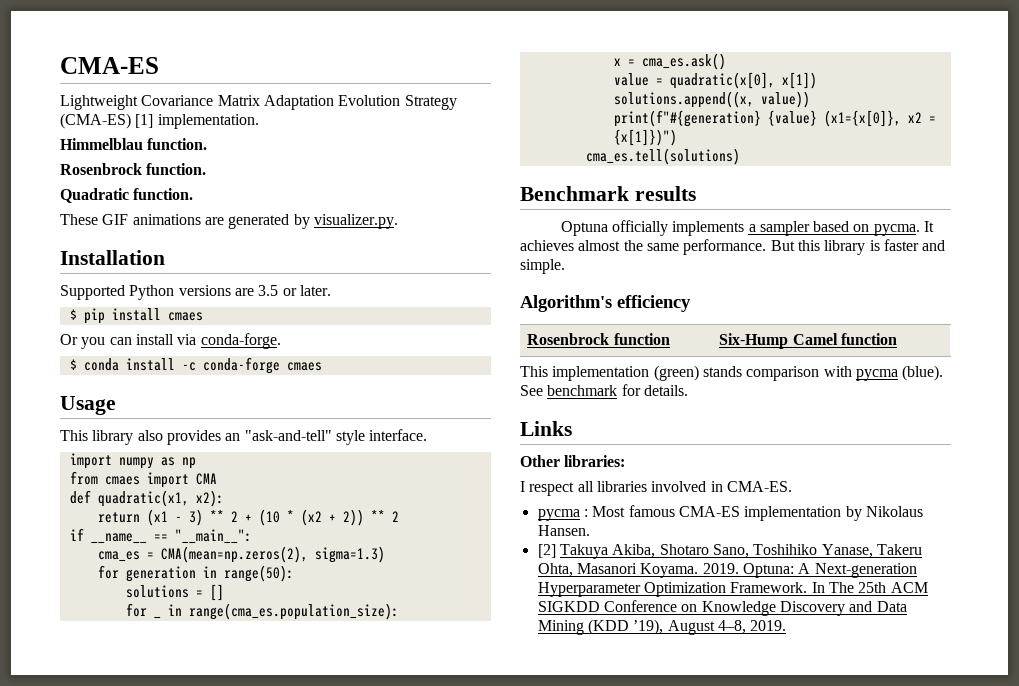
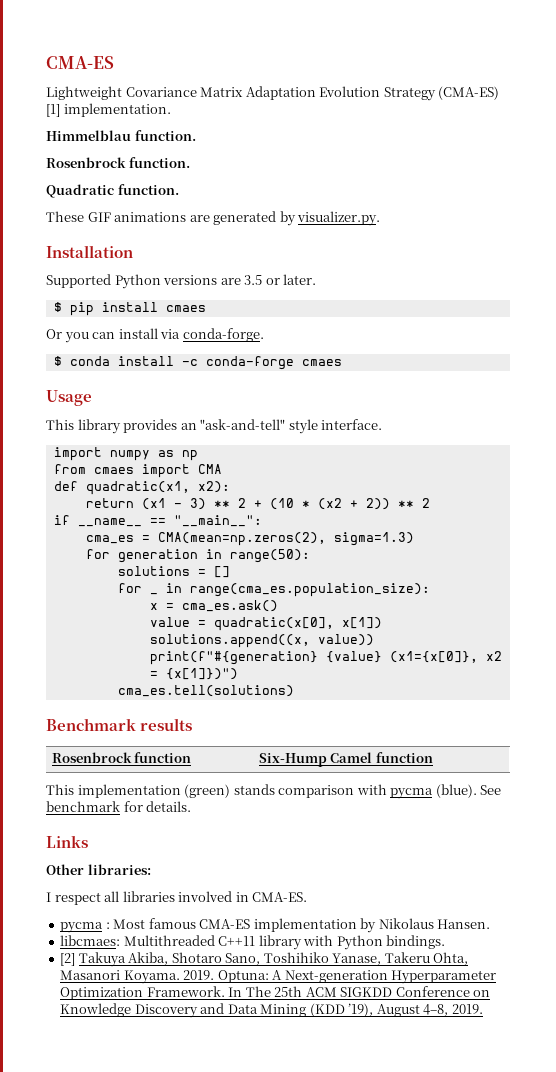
- This library also provides an "ask-and-tell" style interface.
+ This library provides an "ask-and-tell" style interface.
- Optuna officially implements a sampler based on pycma. It achieves almost the same performance. But this library is faster and simple.
- Algorithm's efficiency
+ libcmaes: Multithreaded C++11 library with Python bindings.

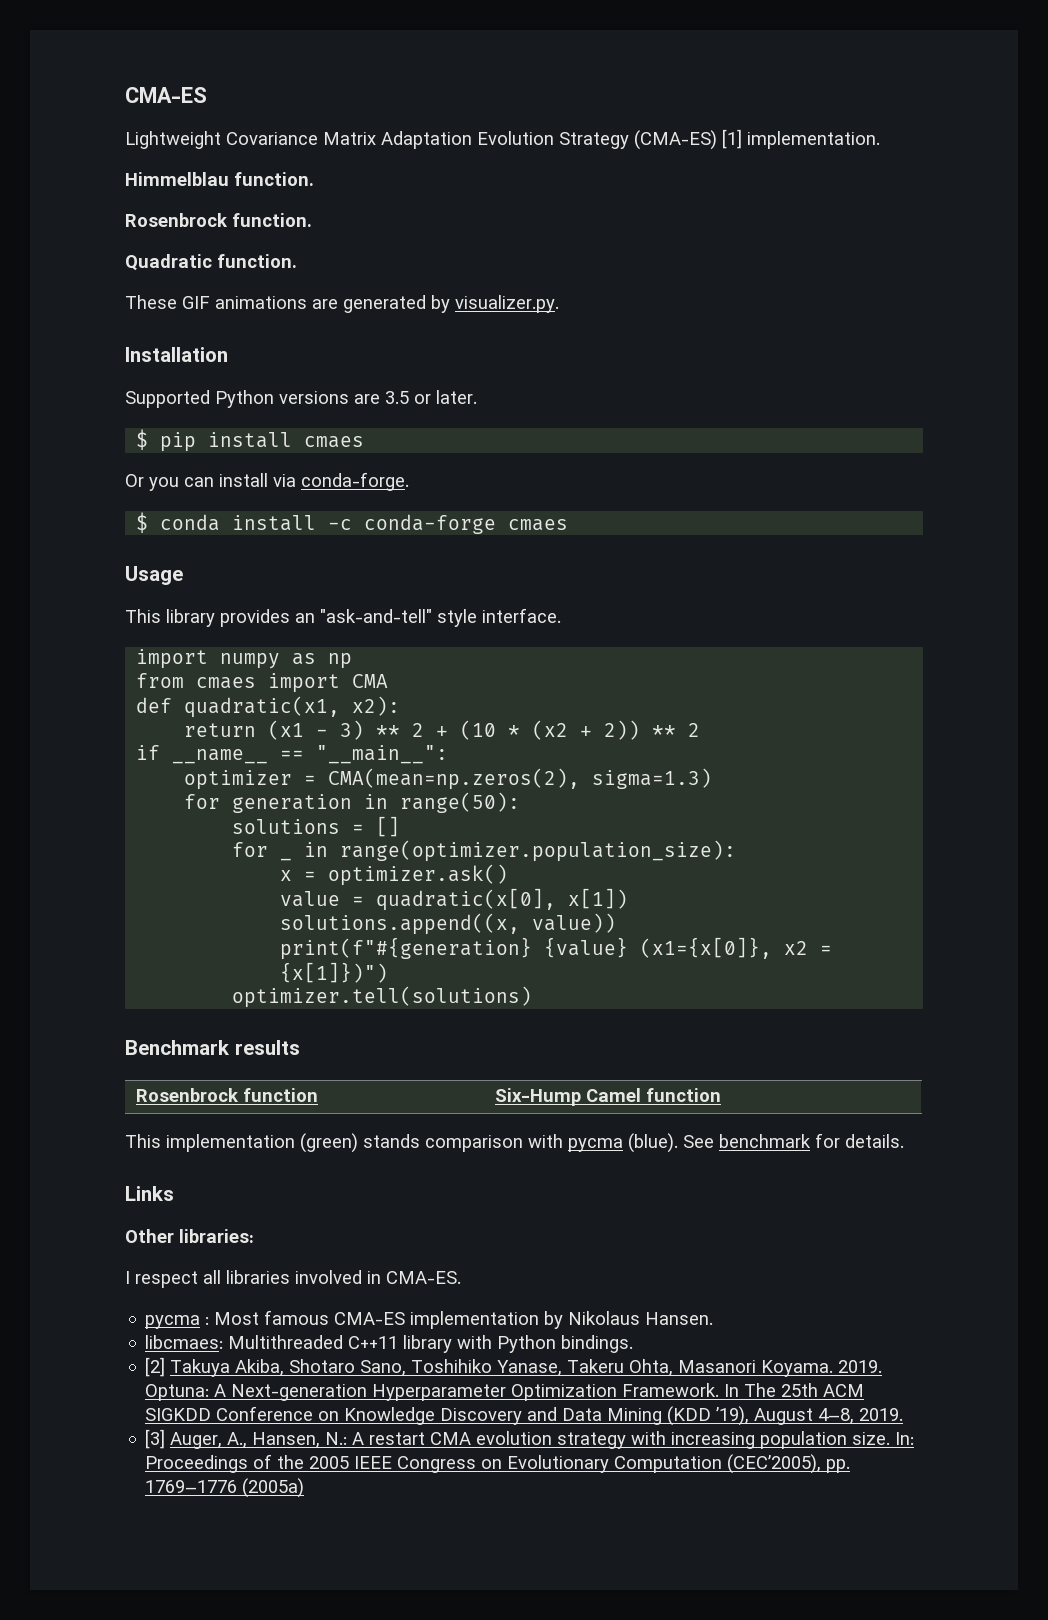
- cma_es = CMA(mean=np.zeros(2), sigma=1.3)
+ optimizer = CMA(mean=np.zeros(2), sigma=1.3)
- for _ in range(cma_es.population_size):
+ for _ in range(optimizer.population_size):
- x = cma_es.ask()
+ x = optimizer.ask()
- cma_es.tell(solutions)
+ optimizer.tell(solutions)
+ [3] Auger, A., Hansen, N.: A restart CMA evolution strategy with increasing population size. In: Proceedings of the 2005 IEEE Congress on Evolutionary Computation (CEC’2005), pp. 1769–1776 (2005a)

